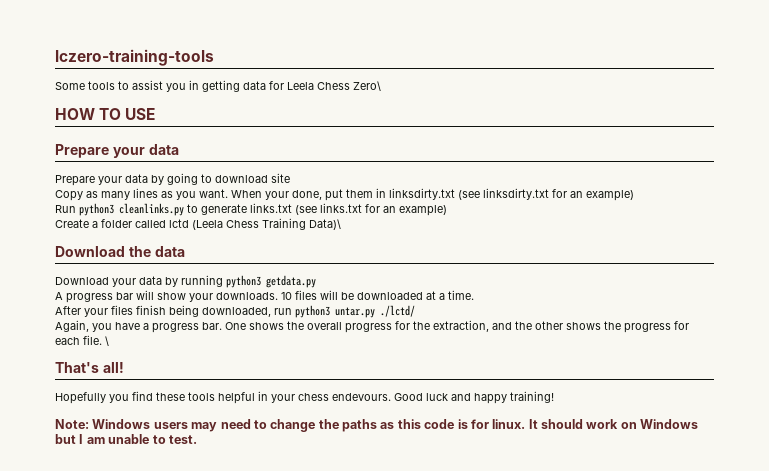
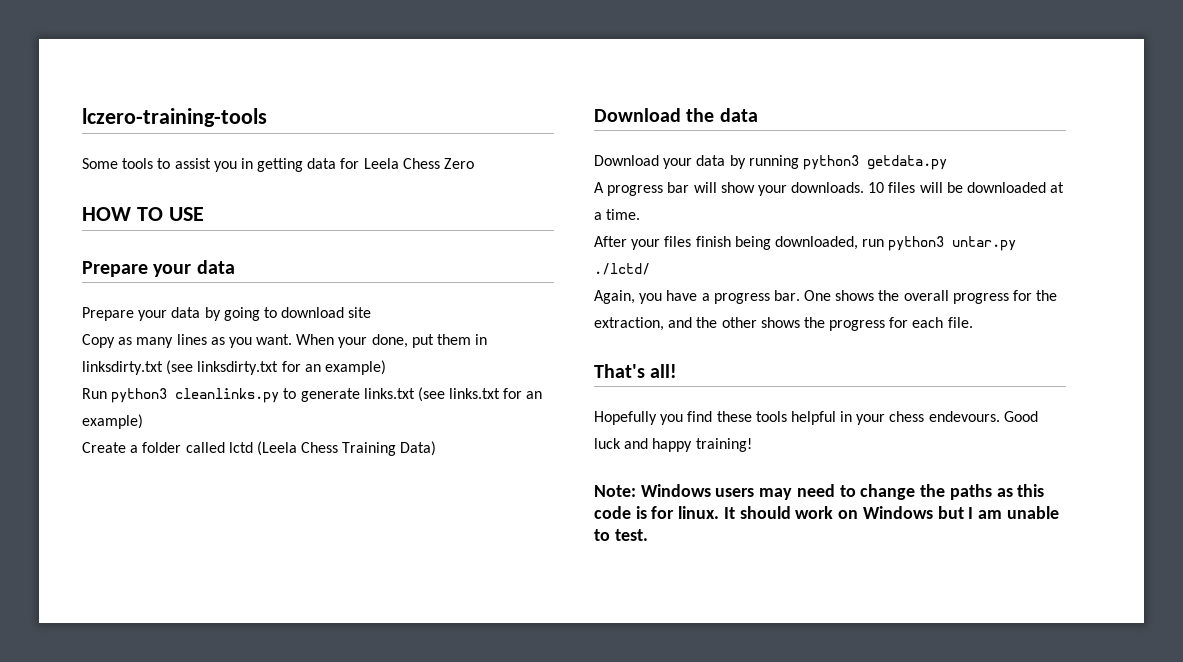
- Some tools to assist you in getting data for Leela Chess Zero\
+ Some tools to assist you in getting data for Leela Chess Zero
- Create a folder called lctd (Leela Chess Training Data)\
+ Create a folder called lctd (Leela Chess Training Data)
- \

